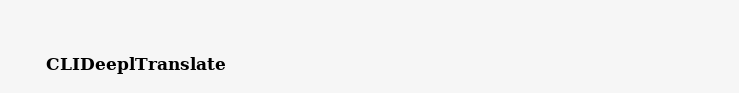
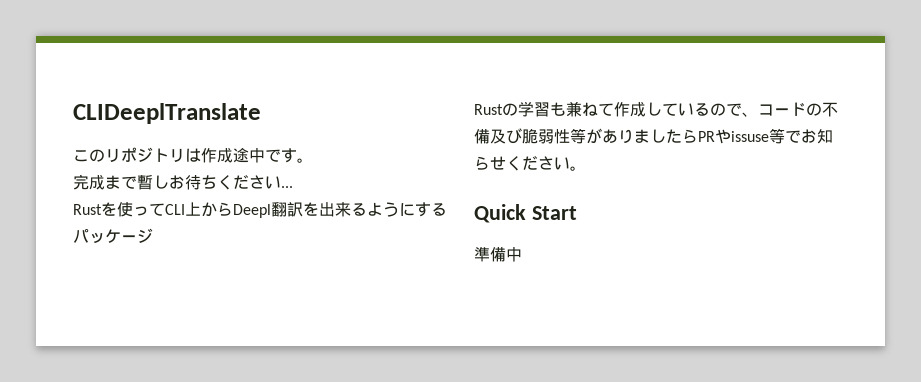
+ このリポジトリは作成途中です。
+ 完成まで暫しお待ちください...
+ Rustを使ってCLI上からDeepl翻訳を出来るようにするパッケージ
+ Rustの学習も兼ねて作成しているので、コードの不備及び脆弱性等がありましたらPRやissuse等でお知らせください。
+ Quick Start
+ 準備中

